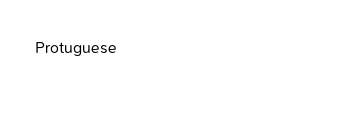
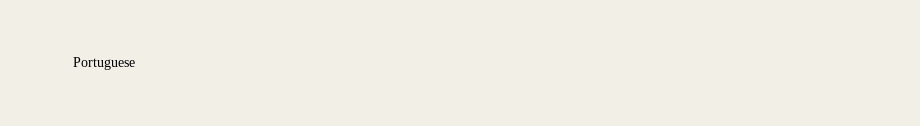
- Protuguese
+ Portuguese

